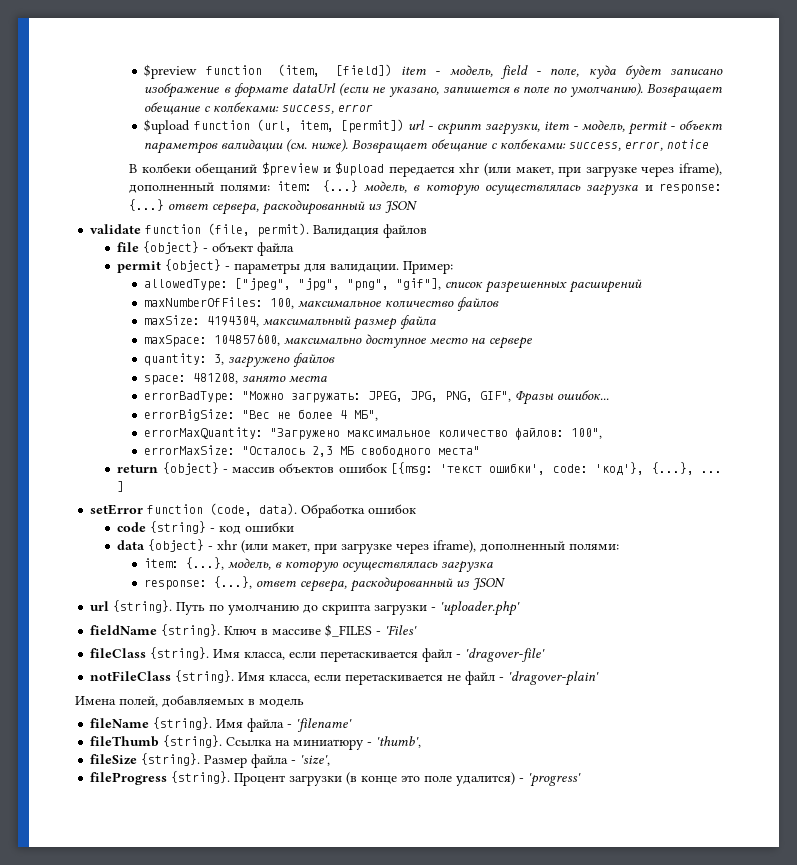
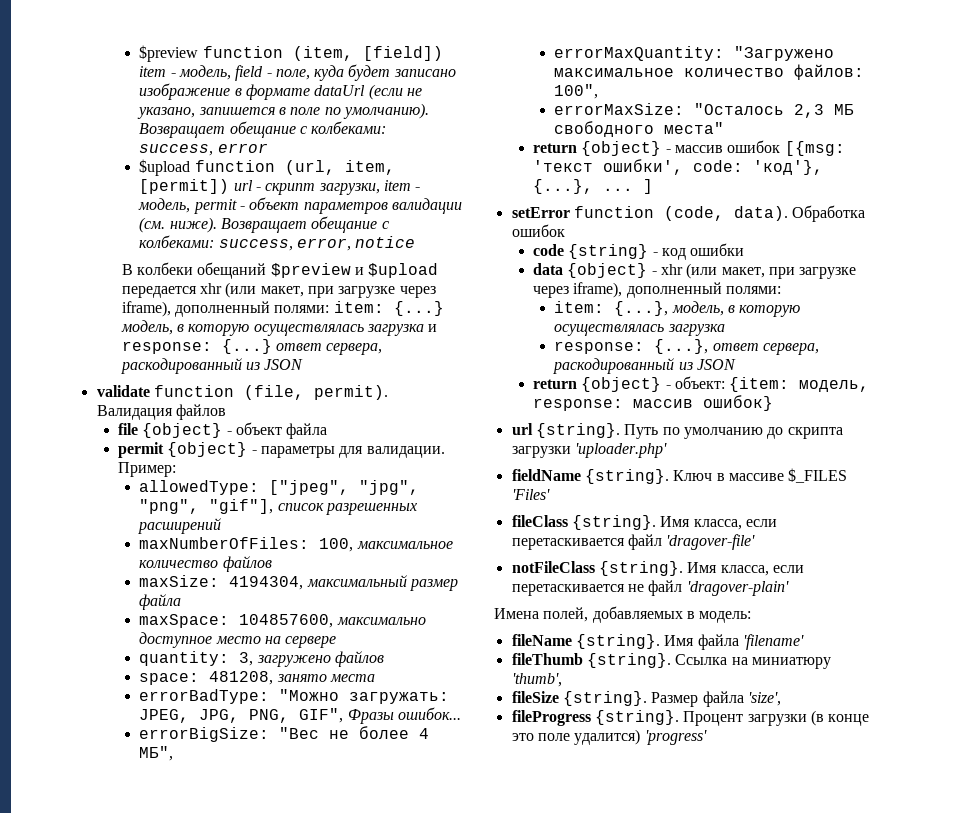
- return {object} - массив объектов ошибок [{msg: 'текст ошибки', code: 'код'}, {...}, ... ]
+ return {object} - массив ошибок [{msg: 'текст ошибки', code: 'код'}, {...}, ... ]
+ return {object} - объект: {item: модель, response: массив ошибок}
- Путь по умолчанию до скрипта загрузки - 'uploader.php'
+ Путь по умолчанию до скрипта загрузки 'uploader.php'
- Ключ в массиве $_FILES - 'Files'
+ Ключ в массиве $_FILES 'Files'
- Имя класса, если перетаскивается файл - 'dragover-file'
+ Имя класса, если перетаскивается файл 'dragover-file'
- Имя класса, если перетаскивается не файл - 'dragover-plain'
+ Имя класса, если перетаскивается не файл 'dragover-plain'
- Имена полей, добавляемых в модель
+ Имена полей, добавляемых в модель:
- Имя файла - 'filename'
+ Имя файла 'filename'
- Ссылка на миниатюру - 'thumb',
+ Ссылка на миниатюру 'thumb',
- Размер файла - 'size',
+ Размер файла 'size',
- Процент загрузки (в конце это поле удалится) - 'progress'
+ Процент загрузки (в конце это поле удалится) 'progress'

